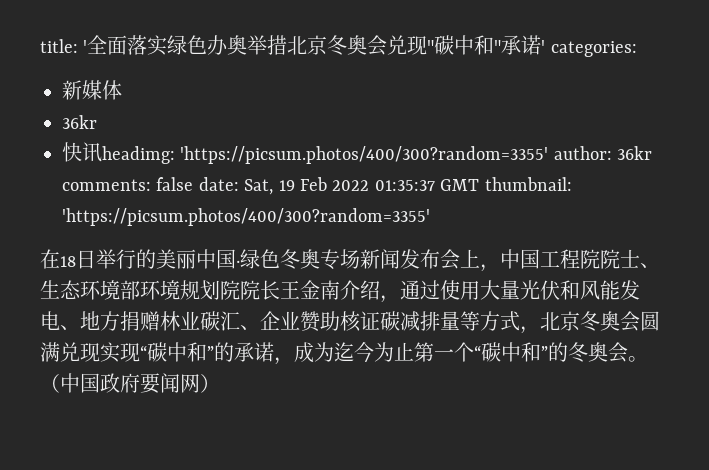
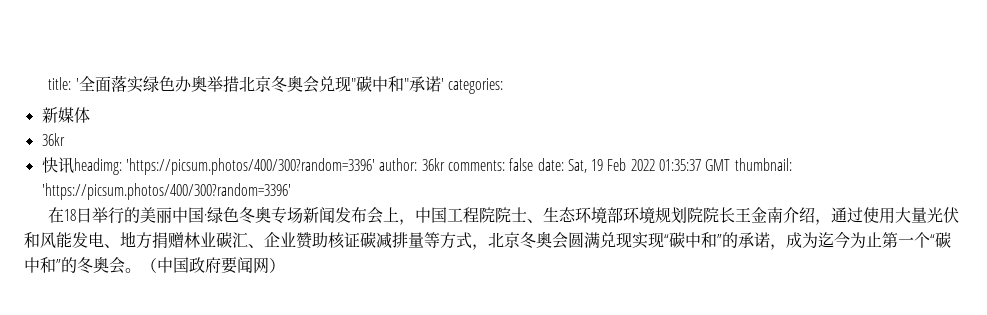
- 快讯headimg: 'https://picsum.photos/400/300?random=3355' author: 36kr comments: false date: Sat, 19 Feb 2022 01:35:37 GMT thumbnail: 'https://picsum.photos/400/300?random=3355'
+ 快讯headimg: 'https://picsum.photos/400/300?random=3396' author: 36kr comments: false date: Sat, 19 Feb 2022 01:35:37 GMT thumbnail: 'https://picsum.photos/400/300?random=3396'

